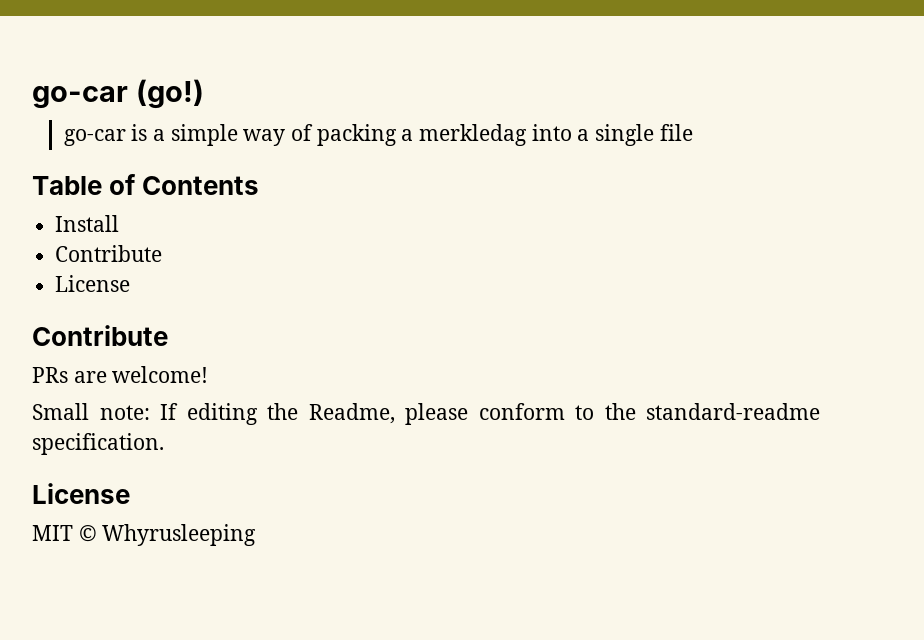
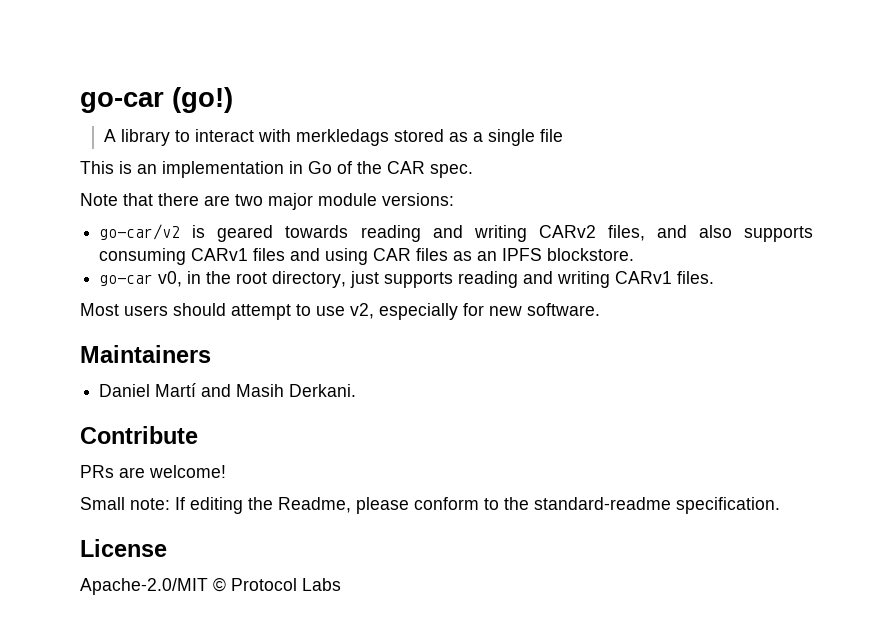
- go-car is a simple way of packing a merkledag into a single file
- Table of Contents
- Install
- Contribute
- License
+ A library to interact with merkledags stored as a single file
+ This is an implementation in Go of the CAR spec.
+ Note that there are two major module versions:
+ go-car/v2 is geared towards reading and writing CARv2 files, and also supports consuming CARv1 files and using CAR files as an IPFS blockstore.
+ go-car v0, in the root directory, just supports reading and writing CARv1 files.
+ Most users should attempt to use v2, especially for new software.
+ Maintainers
+ Daniel Martí and Masih Derkani.
- MIT © Whyrusleeping
+ Apache-2.0/MIT © Protocol Labs

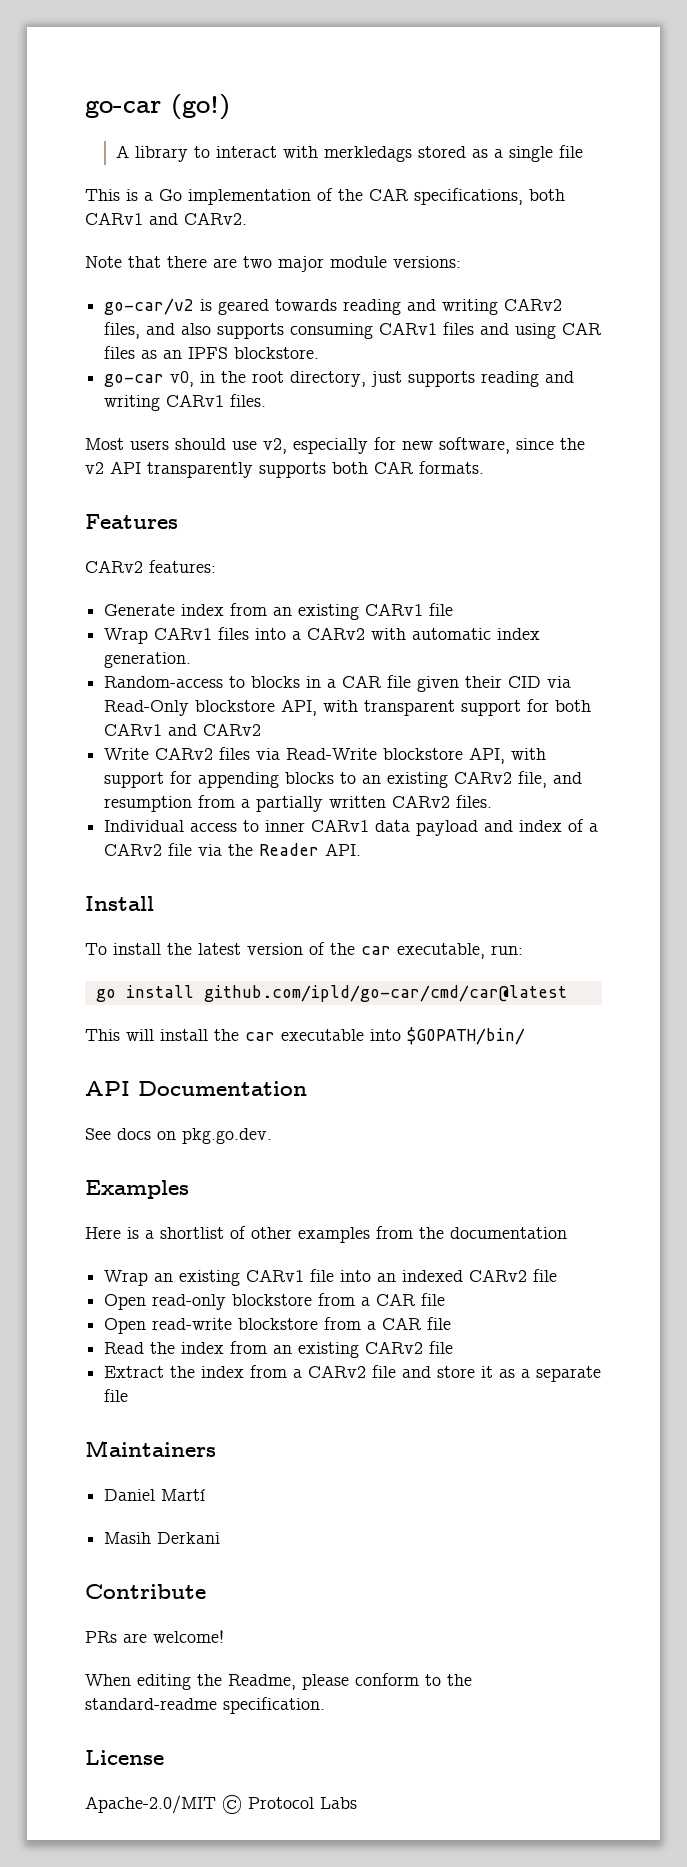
- This is an implementation in Go of the CAR spec.
+ This is a Go implementation of the CAR specifications, both CARv1 and CARv2.
- Most users should attempt to use v2, especially for new software.
+ Most users should use v2, especially for new software, since the v2 API transparently supports both CAR formats.
+ Features
+ CARv2 features:
+ Generate index from an existing CARv1 file
+ Wrap CARv1 files into a CARv2 with automatic index generation.
+ Random-access to blocks in a CAR file given their CID via Read-Only blockstore API, with transparent support for both CARv1 and CARv2
+ Write CARv2 files via Read-Write blockstore API, with support for appending blocks to an existing CARv2 file, and resumption from a partially written CARv2 files.
+ Individual access to inner CARv1 data payload and index of a CARv2 file via the Reader API.
+ Install
+ To install the latest version of the car executable, run:
+ go install github.com/ipld/go-car/cmd/car@latest
+ This will install the car executable into $GOPATH/bin/
+ API Documentation
+ See docs on pkg.go.dev.
+ Examples
+ Here is a shortlist of other examples from the documentation
+ Wrap an existing CARv1 file into an indexed CARv2 file
+ Open read-only blockstore from a CAR file
+ Open read-write blockstore from a CAR file
+ Read the index from an existing CARv2 file
+ Extract the index from a CARv2 file and store it as a separate file
- Daniel Martí and Masih Derkani.
+ Daniel Martí
+ Masih Derkani
- Small note: If editing the Readme, please conform to the standard-readme specification.
+ When editing the Readme, please conform to the standard-readme specification.

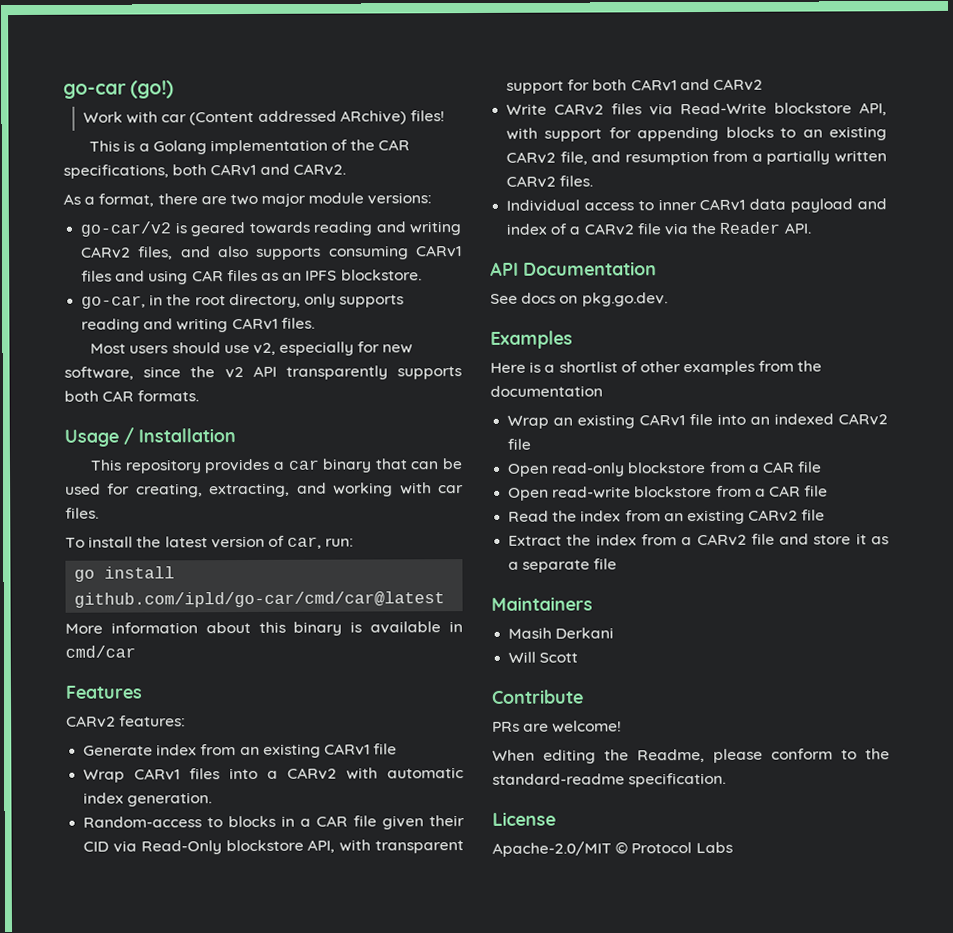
- A library to interact with merkledags stored as a single file
+ Work with car (Content addressed ARchive) files!
- This is a Go implementation of the CAR specifications, both CARv1 and CARv2.
+ This is a Golang implementation of the CAR specifications, both CARv1 and CARv2.
- Note that there are two major module versions:
+ As a format, there are two major module versions:
- go-car v0, in the root directory, just supports reading and writing CARv1 files.
+ go-car, in the root directory, only supports reading and writing CARv1 files.
+ Usage / Installation
+ This repository provides a car binary that can be used for creating, extracting, and working with car files.
+ To install the latest version of car, run:
+ go install github.com/ipld/go-car/cmd/car@latest
+ More information about this binary is available in cmd/car
- Install
- To install the latest version of the car executable, run:
- go install github.com/ipld/go-car/cmd/car@latest
- This will install the car executable into $GOPATH/bin/
- Daniel Martí
+ Will Scott

